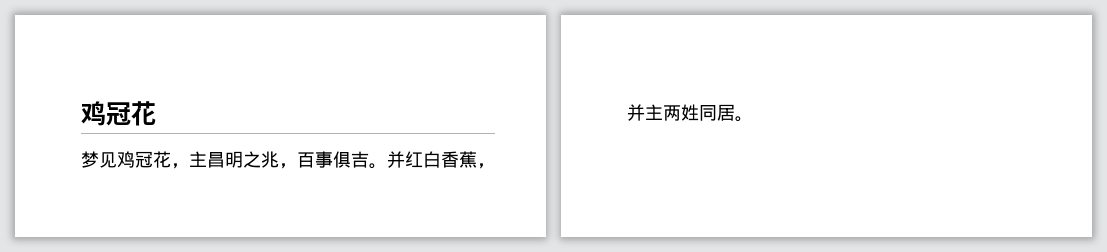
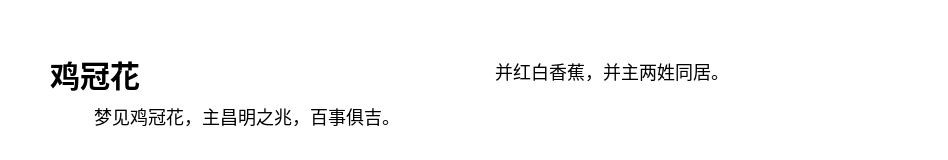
- 梦见鸡冠花，主昌明之兆，百事俱吉。并红白香蕉，并主两姓同居。
+ 梦见鸡冠花，主昌明之兆，百事俱吉。
+ 并红白香蕉，并主两姓同居。

